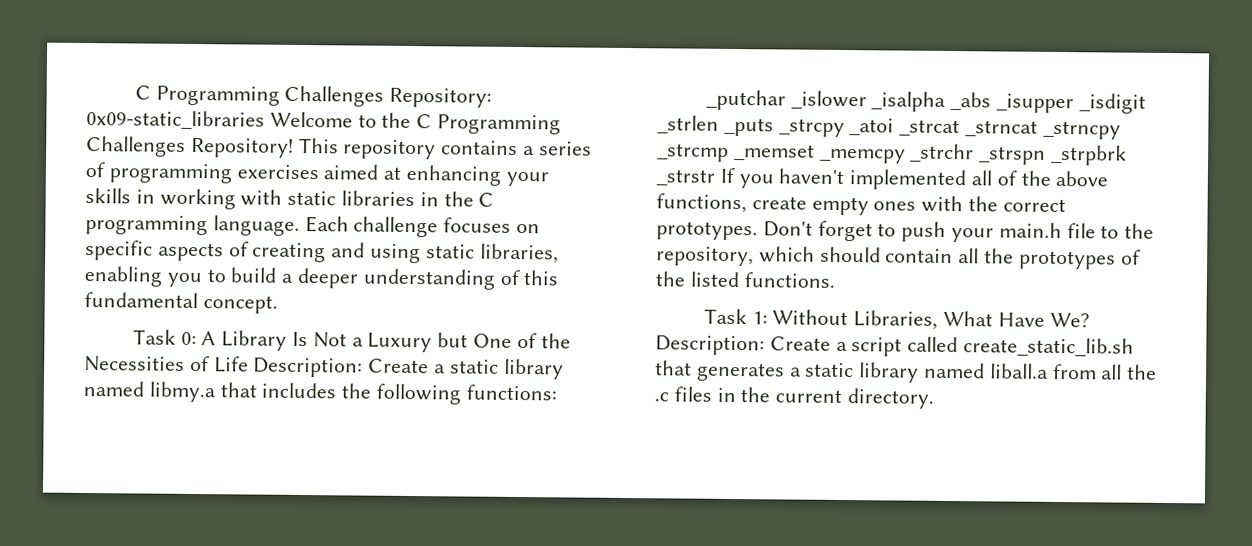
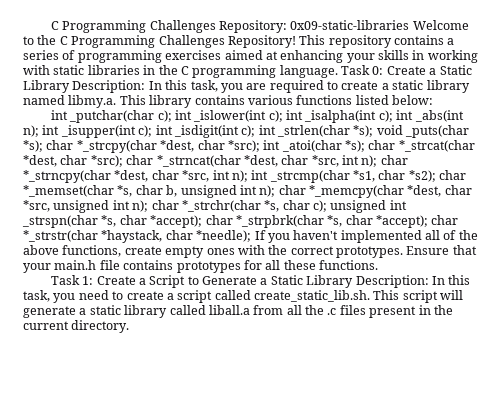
- C Programming Challenges Repository: 0x09-static_libraries Welcome to the C Programming Challenges Repository!
+ C Programming Challenges Repository: 0x09-static-libraries Welcome to the C Programming Challenges Repository!
- Each challenge focuses on specific aspects of creating and using static libraries, enabling you to build a deeper understanding of this fundamental concept.
- Task 0: A Library Is Not a Luxury but One of the Necessities of Life Description: Create a static library named libmy.a that includes the following functions:
- _putchar _islower _isalpha _abs _isupper _isdigit _strlen _puts _strcpy _atoi _strcat _strncat _strncpy _strcmp _memset _memcpy _strchr _strspn _strpbrk _strstr If you haven't implemented all of the above functions, create empty ones with the correct prototypes.
+ Task 0: Create a Static Library Description: In this task, you are required to create a static library named libmy.a. This library contains various functions listed below:
+ int _putchar(char c); int _islower(int c); int _isalpha(int c); int _abs(int n); int _isupper(int c); int _isdigit(int c); int _strlen(char *s); void _puts(char *s); char *_strcpy(char *dest, char *src); int _atoi(char *s); char *_strcat(char *dest, char *src); char *_strncat(char *dest, char *src, int n); char *_strncpy(char *dest, char *src, int n); int _strcmp(char *s1, char *s2); char *_memset(char *s, char b, unsigned int n); char *_memcpy(char *dest, char *src, unsigned int n); char *_strchr(char *s, char c); unsigned int _strspn(char *s, char *accept); char *_strpbrk(char *s, char *accept); char *_strstr(char *haystack, char *needle); If you haven't implemented all of the above functions, create empty ones with the correct prototypes.
- Don't forget to push your main.h file to the repository, which should contain all the prototypes of the listed functions.
- Task 1: Without Libraries, What Have We? Description: Create a script called create_static_lib.sh that generates a static library named liball.a from all the .c files in the current directory.
+ Ensure that your main.h file contains prototypes for all these functions.
+ Task 1: Create a Script to Generate a Static Library Description: In this task, you need to create a script called create_static_lib.sh. This script will generate a static library called liball.a from all the .c files present in the current directory.

